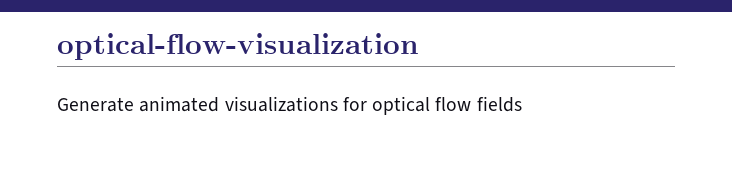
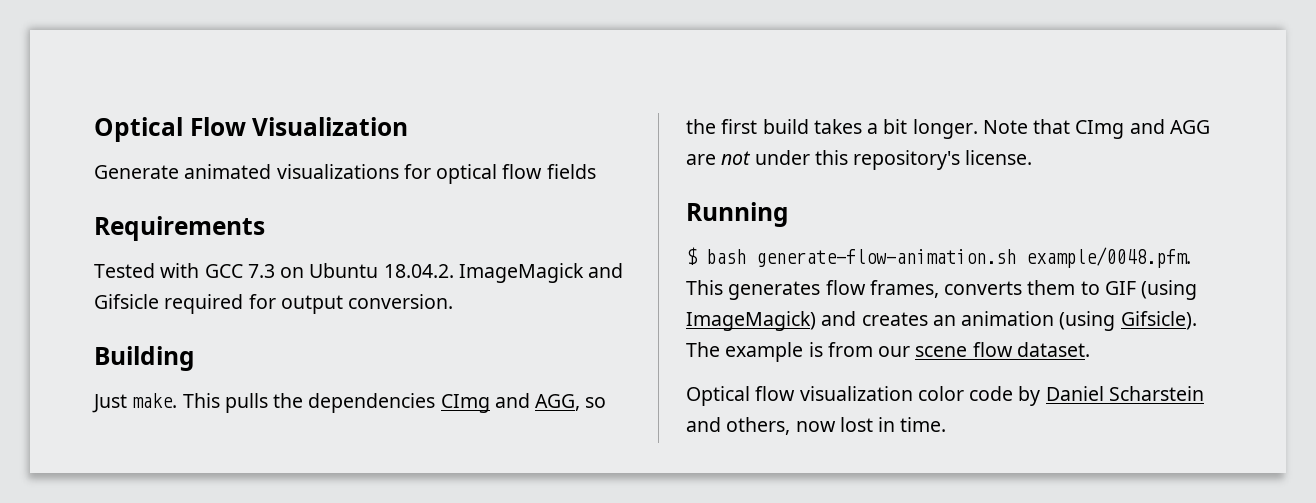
- optical-flow-visualization
+ Optical Flow Visualization
+ Requirements
+ Tested with GCC 7.3 on Ubuntu 18.04.2. ImageMagick and Gifsicle required for output conversion.
+ Building
+ Just make. This pulls the dependencies CImg and AGG, so the first build takes a bit longer. Note that CImg and AGG are not under this repository's license.
+ Running
+ $ bash generate-flow-animation.sh example/0048.pfm. This generates flow frames, converts them to GIF (using ImageMagick) and creates an animation (using Gifsicle). The example is from our scene flow dataset.
+ Optical flow visualization color code by Daniel Scharstein and others, now lost in time.

